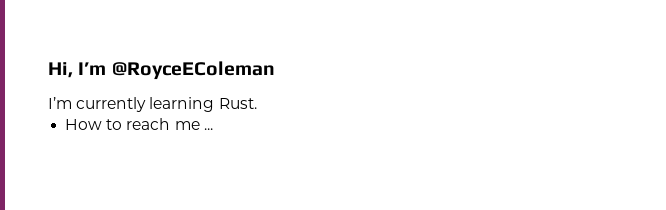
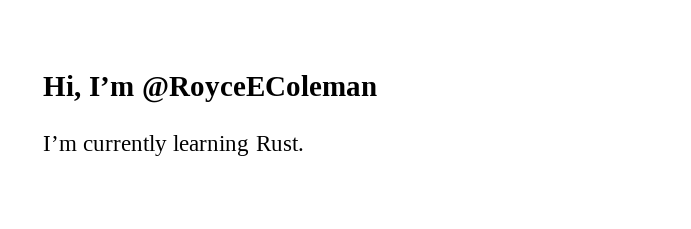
- How to reach me ...

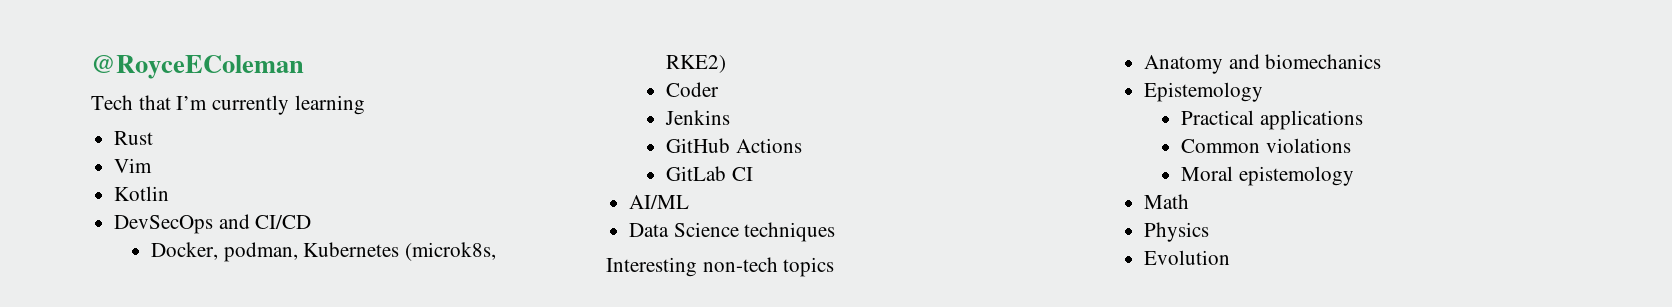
- Hi, I’m @RoyceEColeman
+ @RoyceEColeman
- I’m currently learning Rust.
+ Tech that I’m currently learning
+ Rust
+ Vim
+ Kotlin
+ DevSecOps and CI/CD
+ Docker, podman, Kubernetes (microk8s, RKE2)
+ Coder
+ Jenkins
+ GitHub Actions
+ GitLab CI
+ AI/ML
+ Data Science techniques
+ Interesting non-tech topics
+ Anatomy and biomechanics
+ Epistemology
+ Practical applications
+ Common violations
+ Moral epistemology
+ Math
+ Physics
+ Evolution

